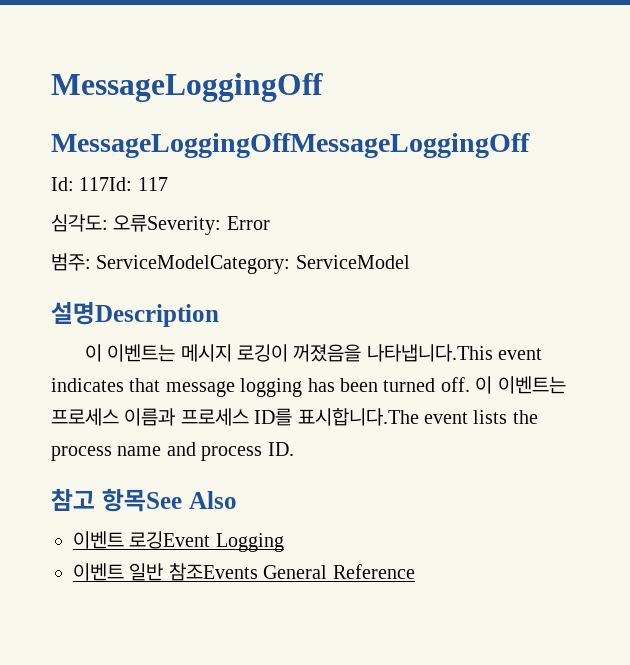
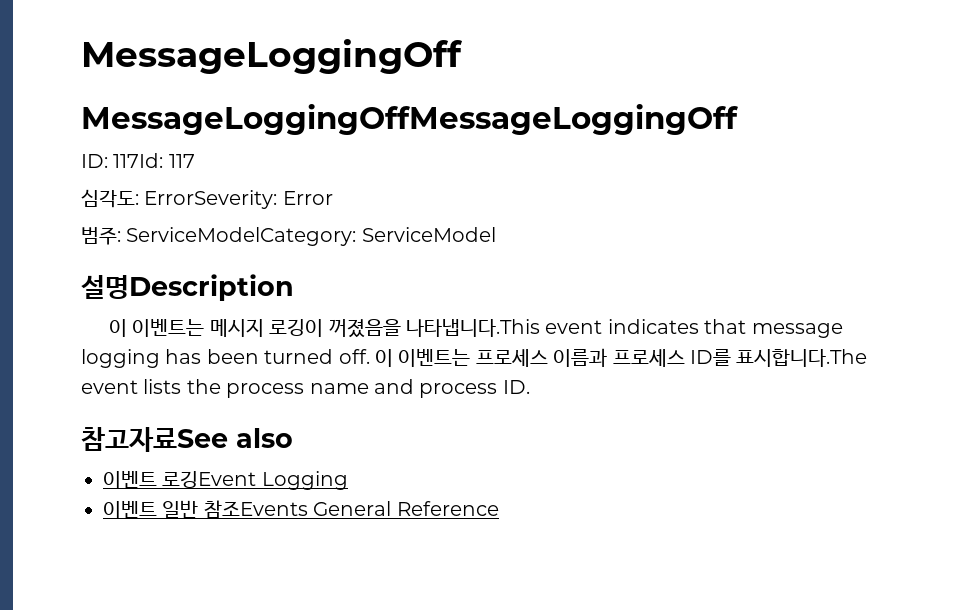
- Id: 117Id: 117
+ ID: 117Id: 117
- 심각도: 오류Severity: Error
+ 심각도: ErrorSeverity: Error
- 참고 항목See Also
+ 참고자료See also

